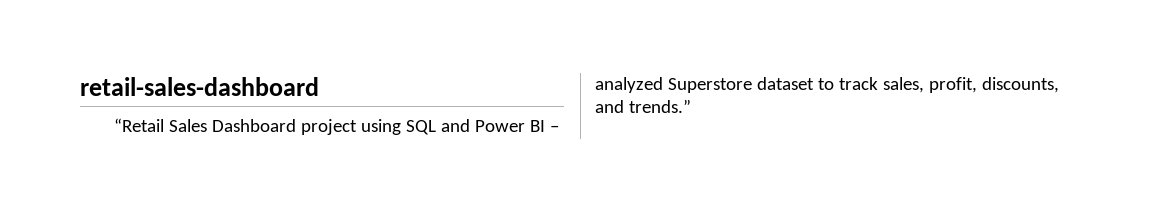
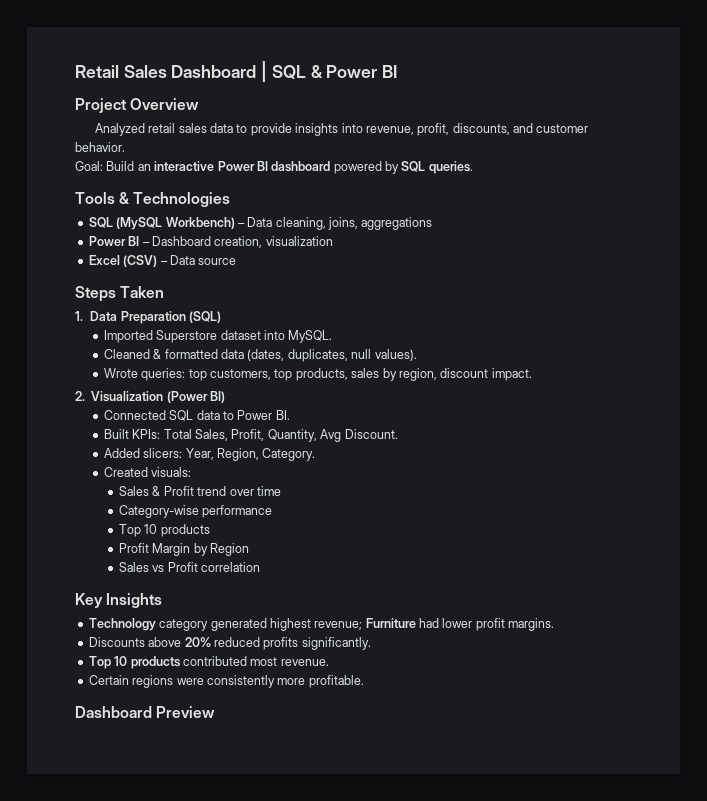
- retail-sales-dashboard
- “Retail Sales Dashboard project using SQL and Power BI – analyzed Superstore dataset to track sales, profit, discounts, and trends.”
+ Retail Sales Dashboard | SQL & Power BI
+ Project Overview
+ Analyzed retail sales data to provide insights into revenue, profit, discounts, and customer behavior.
+ Goal: Build an interactive Power BI dashboard powered by SQL queries.
+ Tools & Technologies
+ SQL (MySQL Workbench) – Data cleaning, joins, aggregations
+ Power BI – Dashboard creation, visualization
+ Excel (CSV) – Data source
+ Steps Taken
+ 1. Data Preparation (SQL)
+ Imported Superstore dataset into MySQL.
+ Cleaned & formatted data (dates, duplicates, null values).
+ Wrote queries: top customers, top products, sales by region, discount impact.
+ 2. Visualization (Power BI)
+ Connected SQL data to Power BI.
+ Built KPIs: Total Sales, Profit, Quantity, Avg Discount.
+ Added slicers: Year, Region, Category.
+ Created visuals:
+ Sales & Profit trend over time
+ Category-wise performance
+ Top 10 products
+ Profit Margin by Region
+ Sales vs Profit correlation
+ Key Insights
+ Technology category generated highest revenue; Furniture had lower profit margins.
+ Discounts above 20% reduced profits significantly.
+ Top 10 products contributed most revenue.
+ Certain regions were consistently more profitable.
+ Dashboard Preview

